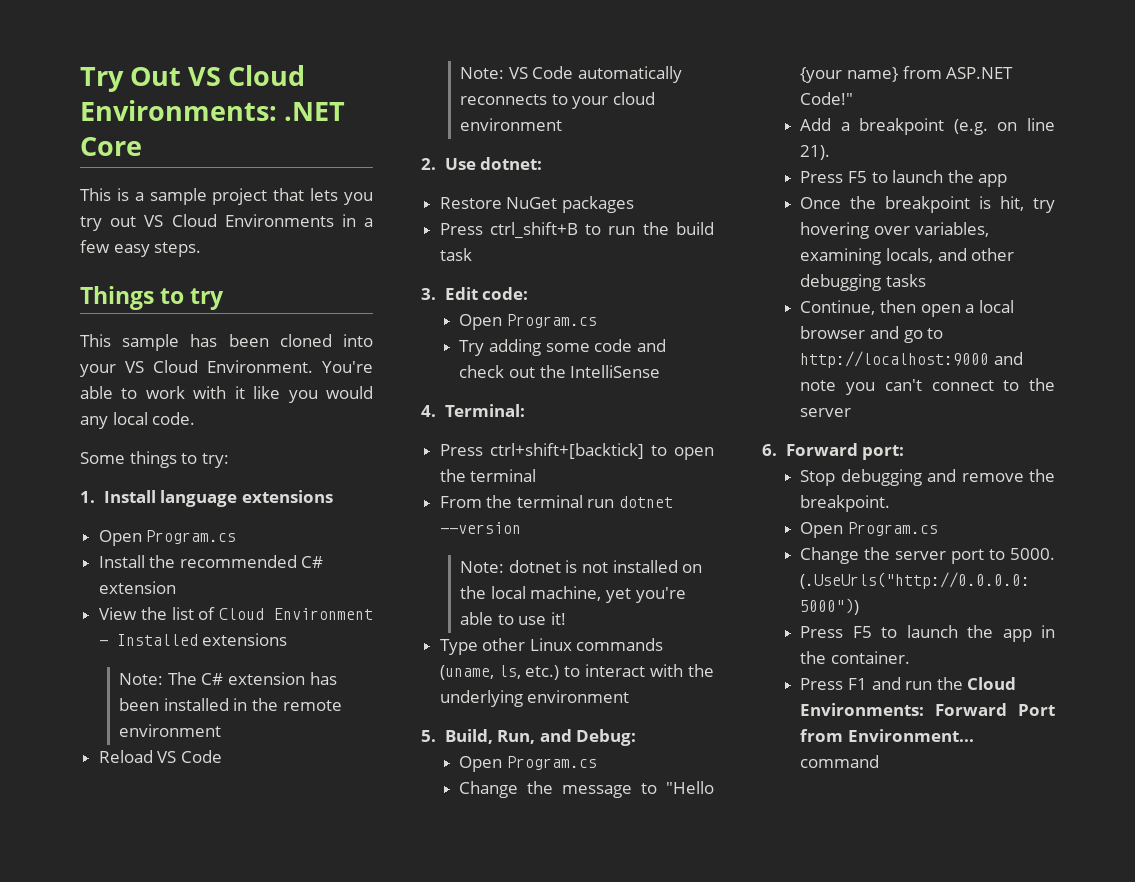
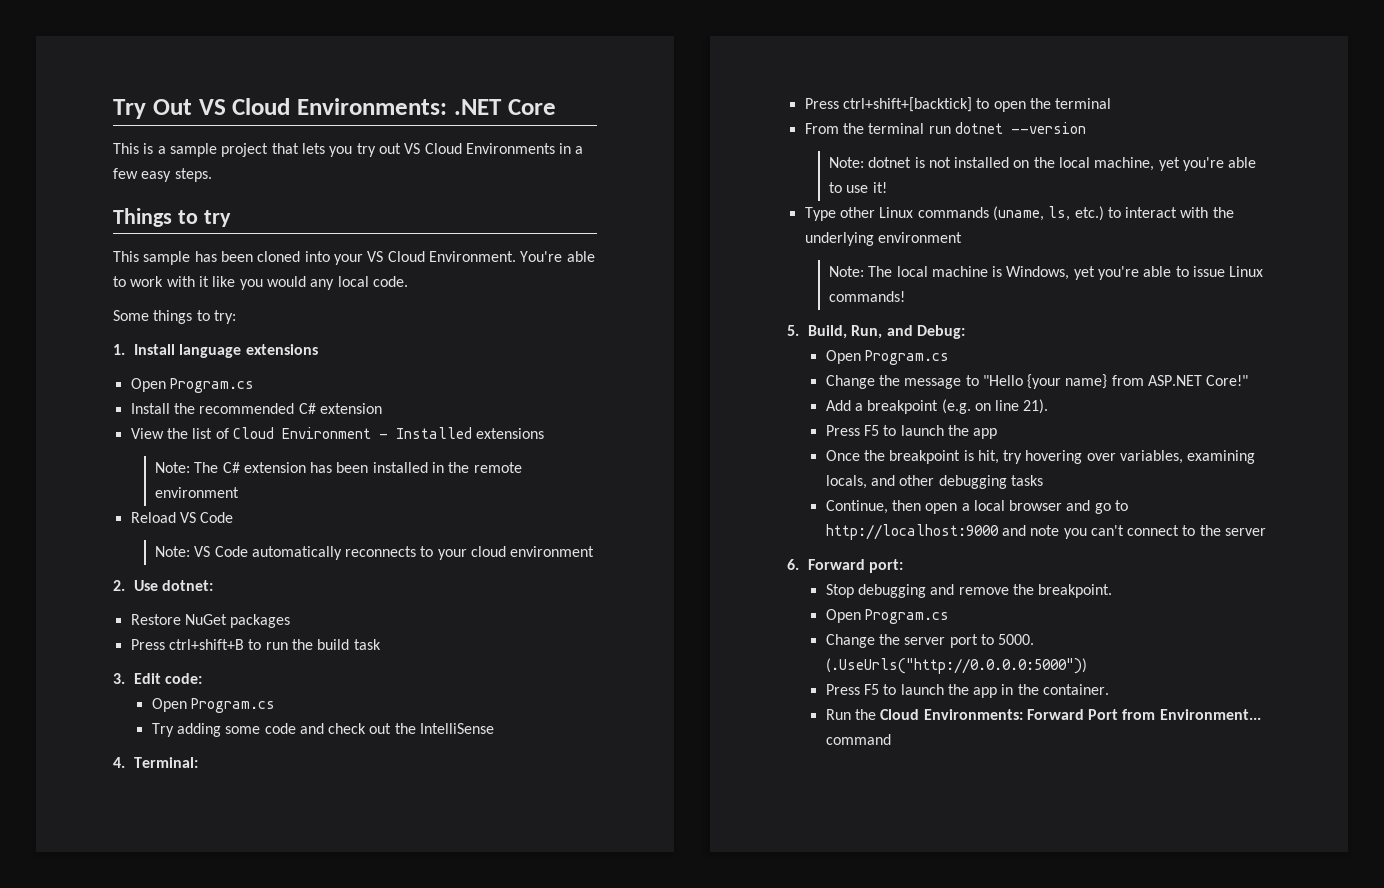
- Press ctrl_shift+B to run the build task
+ Press ctrl+shift+B to run the build task
+ Note: The local machine is Windows, yet you're able to issue Linux commands!
- Change the message to "Hello {your name} from ASP.NET Code!"
+ Change the message to "Hello {your name} from ASP.NET Core!"
- Press F1 and run the Cloud Environments: Forward Port from Environment... command
+ Run the Cloud Environments: Forward Port from Environment... command

